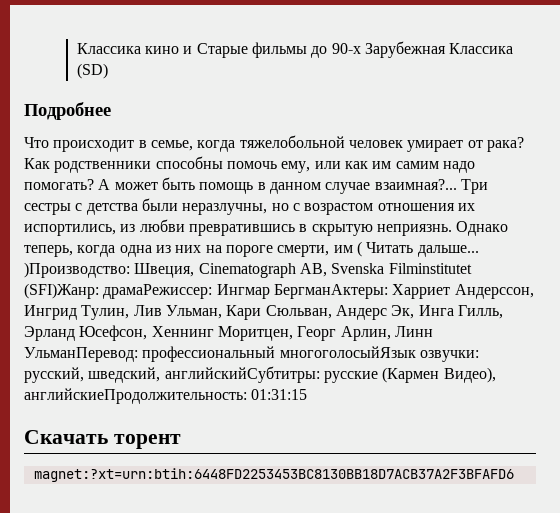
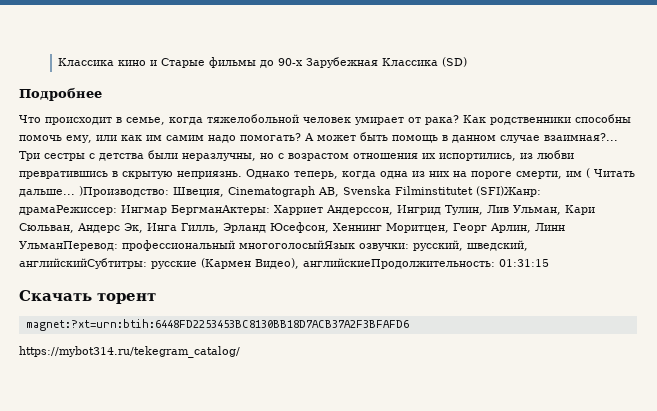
+ https://mybot314.ru/tekegram_catalog/

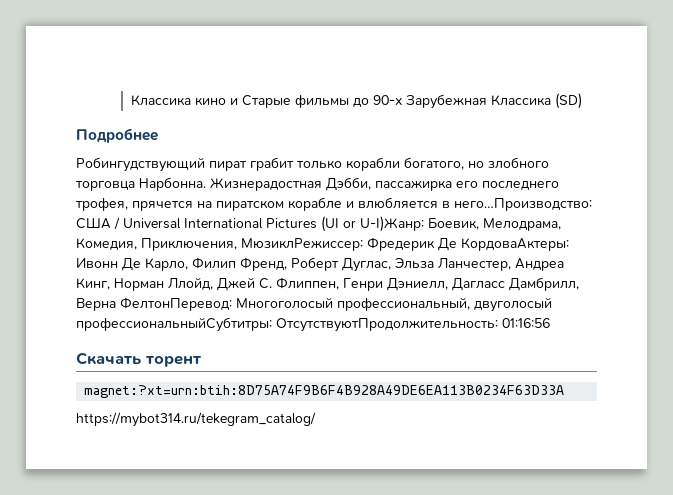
- Что происходит в семье, когда тяжелобольной человек умирает от рака? Как родственники способны помочь ему, или как им самим надо помогать? А может быть помощь в данном случае взаимная?... Три сестры с детства были неразлучны, но с возрастом отношения их испортились, из любви превратившись в скрытую неприязнь. Однако теперь, когда одна из них на пороге смерти, им ( Читать дальше... )Производство: Швеция, Cinematograph AB, Svenska Filminstitutet (SFI)Жанр: драмаРежиссер: Ингмар БергманАктеры: Харриет Андерссон, Ингрид Тулин, Лив Ульман, Кари Сюльван, Андерс Эк, Инга Гилль, Эрланд Юсефсон, Хеннинг Моритцен, Георг Арлин, Линн УльманПеревод: профессиональный многоголосыйЯзык озвучки: русский, шведский, английскийСубтитры: русские (Кармен Видео), английскиеПродолжительность: 01:31:15
+ Робингудствующий пират грабит только корабли богатого, но злобного торговца Нарбонна. Жизнерадостная Дэбби, пассажирка его последнего трофея, прячется на пиратском корабле и влюбляется в него…Производство: США / Universal International Pictures (UI or U-I)Жанр: Боевик, Мелодрама, Комедия, Приключения, МюзиклРежиссер: Фредерик Де КордоваАктеры: Ивонн Де Карло, Филип Френд, Роберт Дуглас, Эльза Ланчестер, Андреа Кинг, Норман Ллойд, Джей С. Флиппен, Генри Дэниелл, Дагласс Дамбрилл, Верна ФелтонПеревод: Многоголосый профессиональный, двуголосый профессиональныйСубтитры: ОтсутствуютПродолжительность: 01:16:56
- magnet:?xt=urn:btih:6448FD2253453BC8130BB18D7ACB37A2F3BFAFD6
+ magnet:?xt=urn:btih:8D75A74F9B6F4B928A49DE6EA113B0234F63D33A

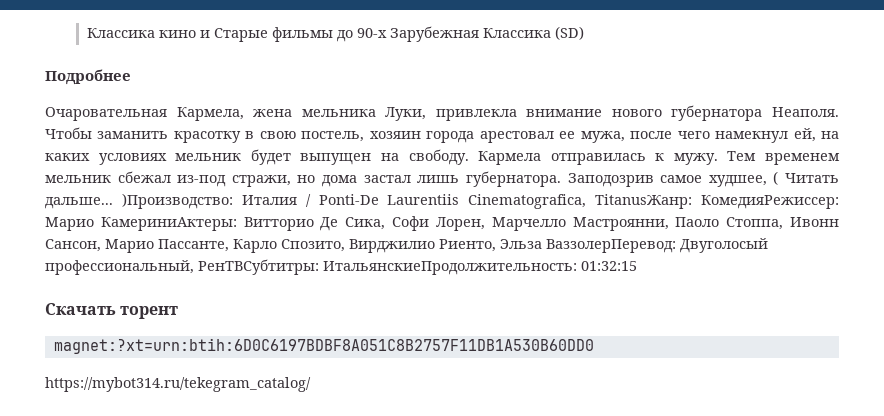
- Робингудствующий пират грабит только корабли богатого, но злобного торговца Нарбонна. Жизнерадостная Дэбби, пассажирка его последнего трофея, прячется на пиратском корабле и влюбляется в него…Производство: США / Universal International Pictures (UI or U-I)Жанр: Боевик, Мелодрама, Комедия, Приключения, МюзиклРежиссер: Фредерик Де КордоваАктеры: Ивонн Де Карло, Филип Френд, Роберт Дуглас, Эльза Ланчестер, Андреа Кинг, Норман Ллойд, Джей С. Флиппен, Генри Дэниелл, Дагласс Дамбрилл, Верна ФелтонПеревод: Многоголосый профессиональный, двуголосый профессиональныйСубтитры: ОтсутствуютПродолжительность: 01:16:56
+ Очаровательная Кармела, жена мельника Луки, привлекла внимание нового губернатора Неаполя. Чтобы заманить красотку в свою постель, хозяин города арестовал ее мужа, после чего намекнул ей, на каких условиях мельник будет выпущен на свободу. Кармела отправилась к мужу. Тем временем мельник сбежал из-под стражи, но дома застал лишь губернатора. Заподозрив самое худшее, ( Читать дальше... )Производство: Италия / Ponti-De Laurentiis Cinematografica, TitanusЖанр: КомедияРежиссер: Марио КамериниАктеры: Витторио Де Сика, Софи Лорен, Марчелло Мастроянни, Паоло Стоппа, Ивонн Сансон, Марио Пассанте, Карло Спозито, Вирджилио Риенто, Эльза ВаззолерПеревод: Двуголосый профессиональный, РенТВСубтитры: ИтальянскиеПродолжительность: 01:32:15
- magnet:?xt=urn:btih:8D75A74F9B6F4B928A49DE6EA113B0234F63D33A
+ magnet:?xt=urn:btih:6D0C6197BDBF8A051C8B2757F11DB1A530B60DD0

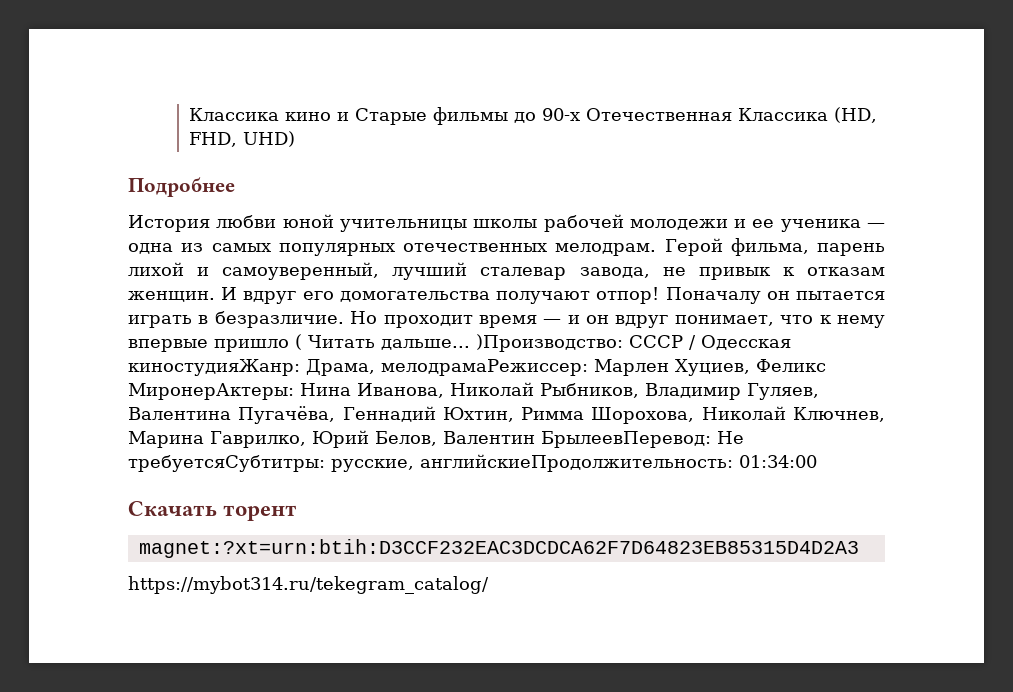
- Классика кино и Старые фильмы до 90-х Зарубежная Классика (SD)
+ Классика кино и Старые фильмы до 90-х Отечественная Классика (HD, FHD, UHD)
  Подробнее
- Очаровательная Кармела, жена мельника Луки, привлекла внимание нового губернатора Неаполя. Чтобы заманить красотку в свою постель, хозяин города арестовал ее мужа, после чего намекнул ей, на каких условиях мельник будет выпущен на свободу. Кармела отправилась к мужу. Тем временем мельник сбежал из-под стражи, но дома застал лишь губернатора. Заподозрив самое худшее, ( Читать дальше... )Производство: Италия / Ponti-De Laurentiis Cinematografica, TitanusЖанр: КомедияРежиссер: Марио КамериниАктеры: Витторио Де Сика, Софи Лорен, Марчелло Мастроянни, Паоло Стоппа, Ивонн Сансон, Марио Пассанте, Карло Спозито, Вирджилио Риенто, Эльза ВаззолерПеревод: Двуголосый профессиональный, РенТВСубтитры: ИтальянскиеПродолжительность: 01:32:15
+ История любви юной учительницы школы рабочей молодежи и ее ученика — одна из самых популярных отечественных мелодрам. Герой фильма, парень лихой и самоуверенный, лучший сталевар завода, не привык к отказам женщин. И вдруг его домогательства получают отпор! Поначалу он пытается играть в безразличие. Но проходит время — и он вдруг понимает, что к нему впервые пришло ( Читать дальше... )Производство: СССР / Одесская киностудияЖанр: Драма, мелодрамаРежиссер: Марлен Хуциев, Феликс МиронерАктеры: Нина Иванова, Николай Рыбников, Владимир Гуляев, Валентина Пугачёва, Геннадий Юхтин, Римма Шорохова, Николай Ключнев, Марина Гаврилко, Юрий Белов, Валентин БрылеевПеревод: Не требуетсяСубтитры: русские, английскиеПродолжительность: 01:34:00
- magnet:?xt=urn:btih:6D0C6197BDBF8A051C8B2757F11DB1A530B60DD0
+ magnet:?xt=urn:btih:D3CCF232EAC3DCDCA62F7D64823EB85315D4D2A3

